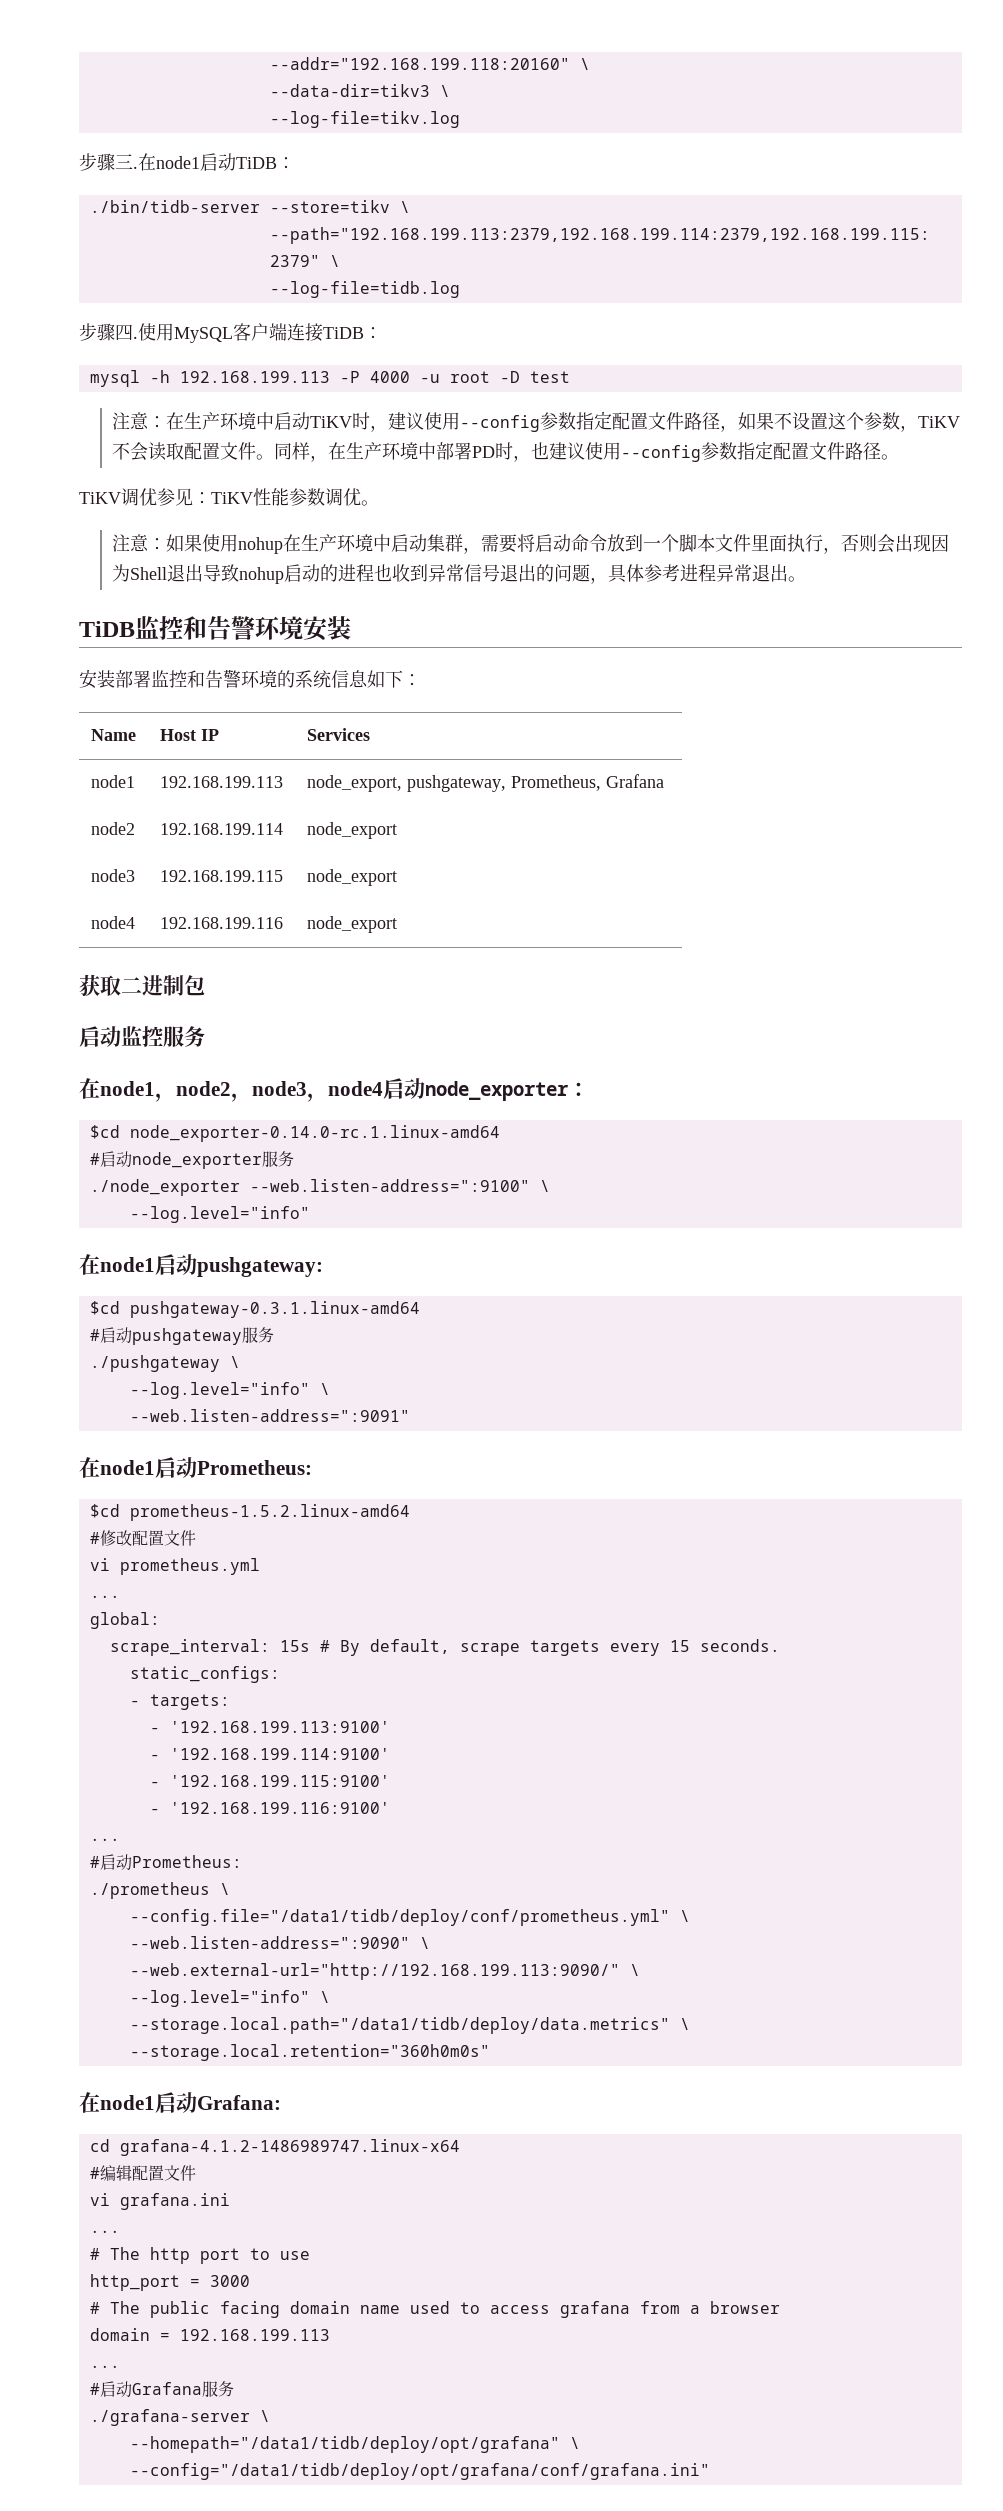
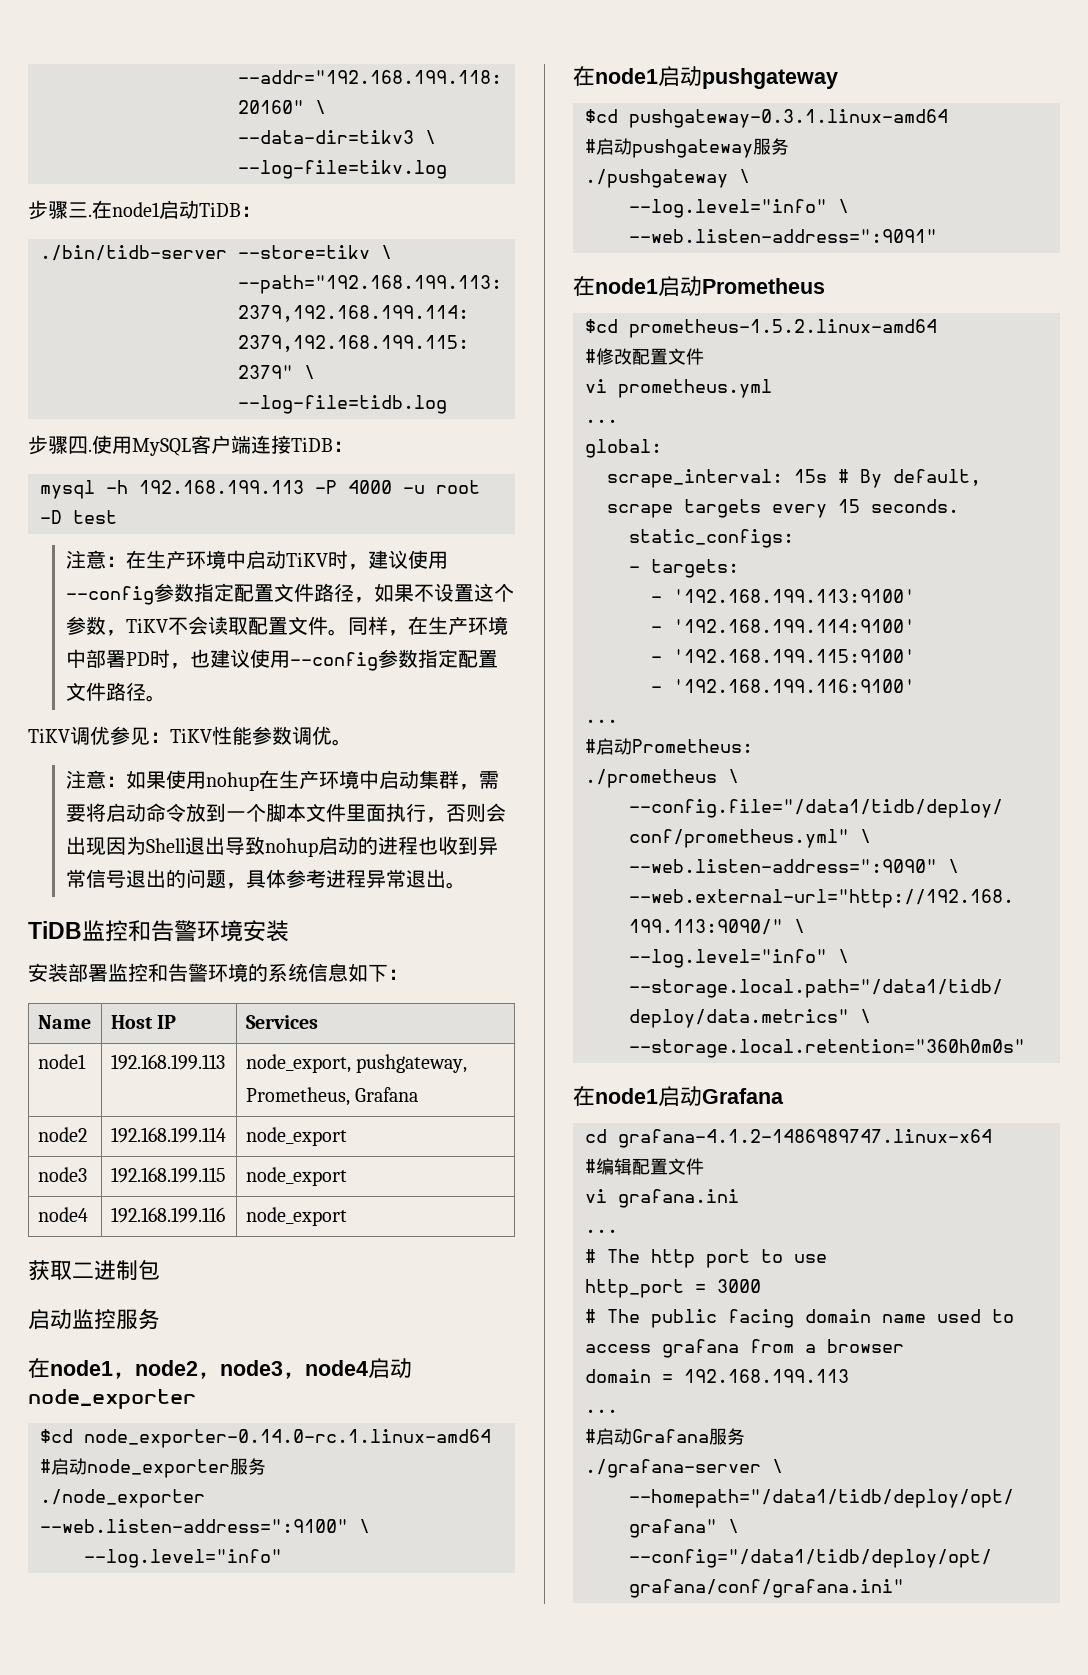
- 在node1，node2，node3，node4启动node_exporter：
+ 在node1，node2，node3，node4启动node_exporter
- 在node1启动pushgateway:
+ 在node1启动pushgateway
- 在node1启动Prometheus:
+ 在node1启动Prometheus
- 在node1启动Grafana:
+ 在node1启动Grafana

